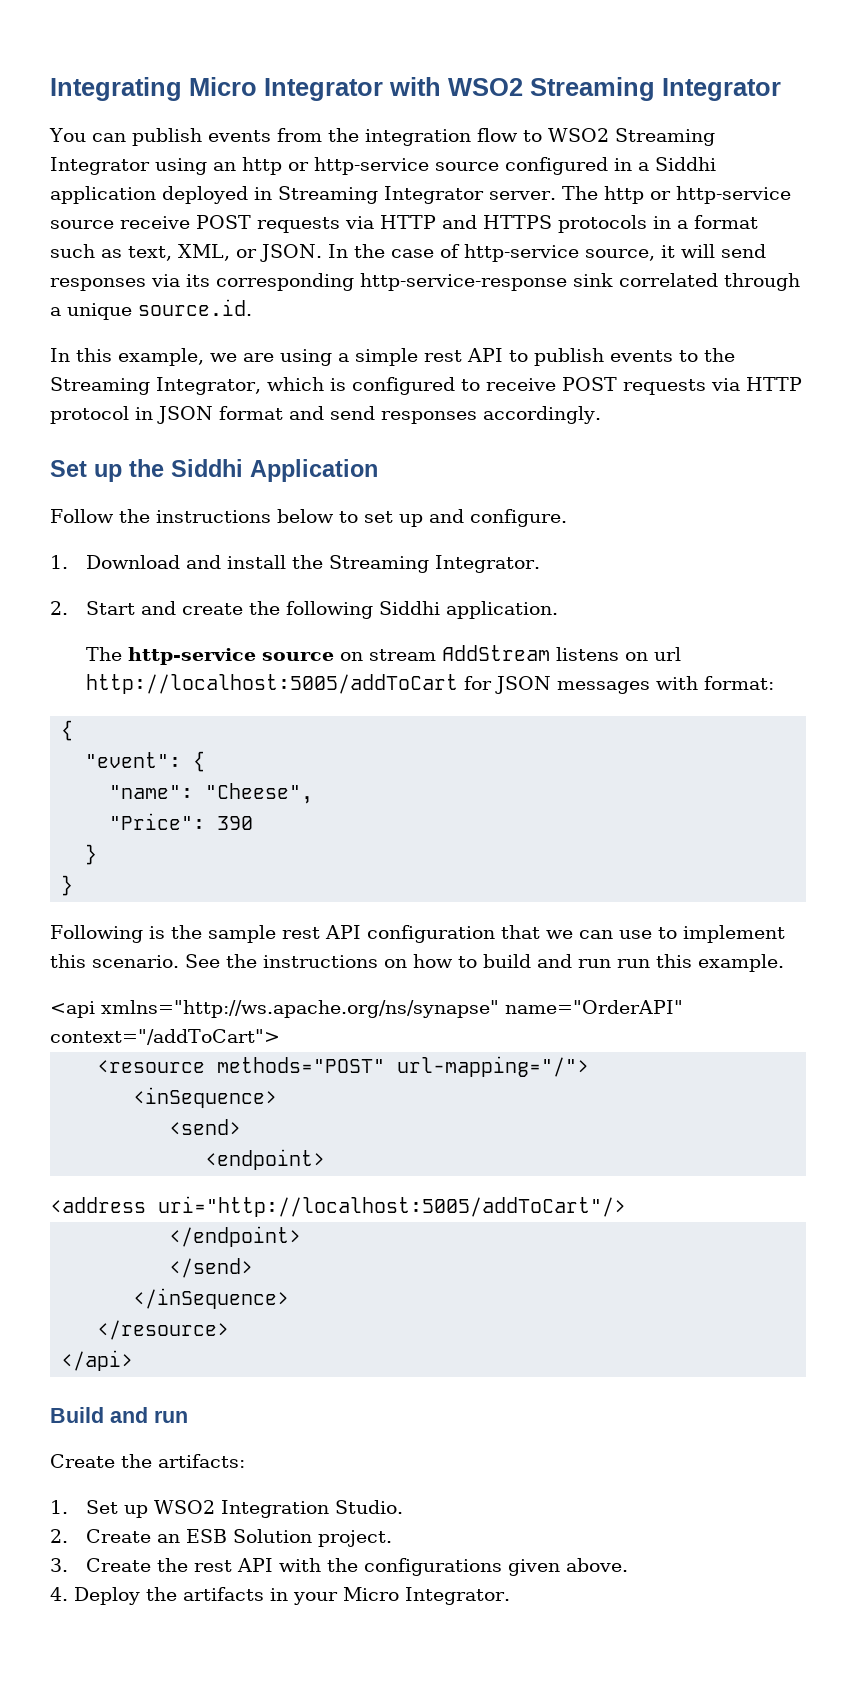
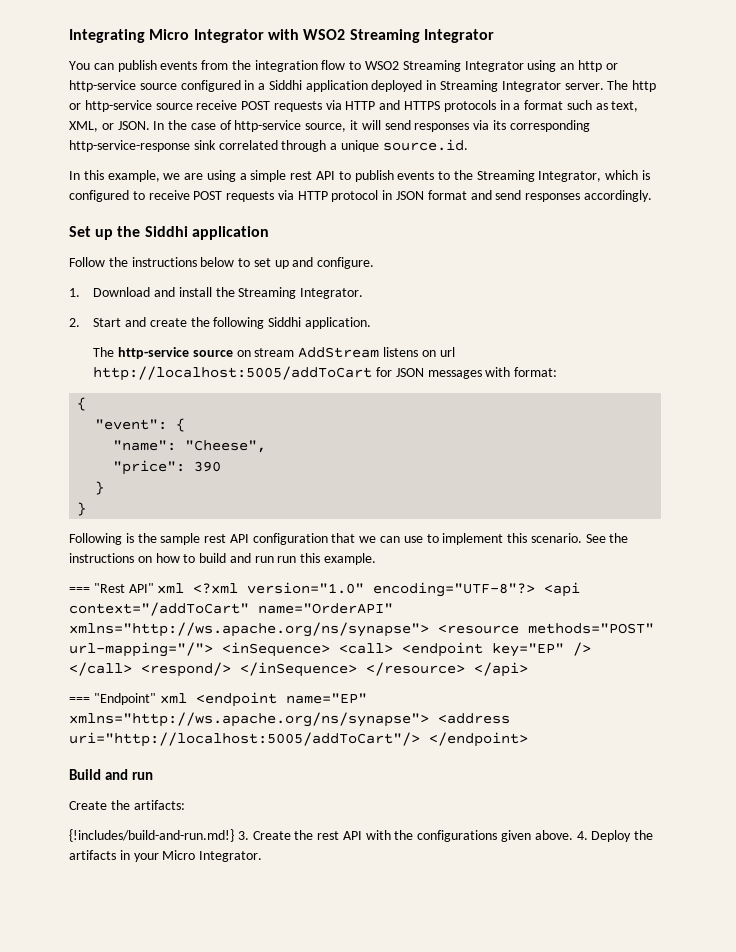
- Set up the Siddhi Application
+ Set up the Siddhi application
- "Price": 390
+ "price": 390
- <api xmlns="http://ws.apache.org/ns/synapse" name="OrderAPI" context="/addToCart">
- <resource methods="POST" url-mapping="/">
- <inSequence>
- <send>
- <endpoint>
- <address uri="http://localhost:5005/addToCart"/>
- </endpoint>
+ === "Rest API" xml <?xml version="1.0" encoding="UTF-8"?> <api context="/addToCart" name="OrderAPI" xmlns="http://ws.apache.org/ns/synapse"> <resource methods="POST" url-mapping="/"> <inSequence> <call> <endpoint key="EP" /> </call> <respond/> </inSequence> </resource> </api>
+ === "Endpoint" xml <endpoint name="EP" xmlns="http://ws.apache.org/ns/synapse"> <address uri="http://localhost:5005/addToCart"/> </endpoint>
- </send>
- </inSequence>
- </resource>
- </api>
- 1. Set up WSO2 Integration Studio.
- 2. Create an ESB Solution project.
- 3. Create the rest API with the configurations given above.
- 4. Deploy the artifacts in your Micro Integrator.
+ {!includes/build-and-run.md!} 3. Create the rest API with the configurations given above. 4. Deploy the artifacts in your Micro Integrator.

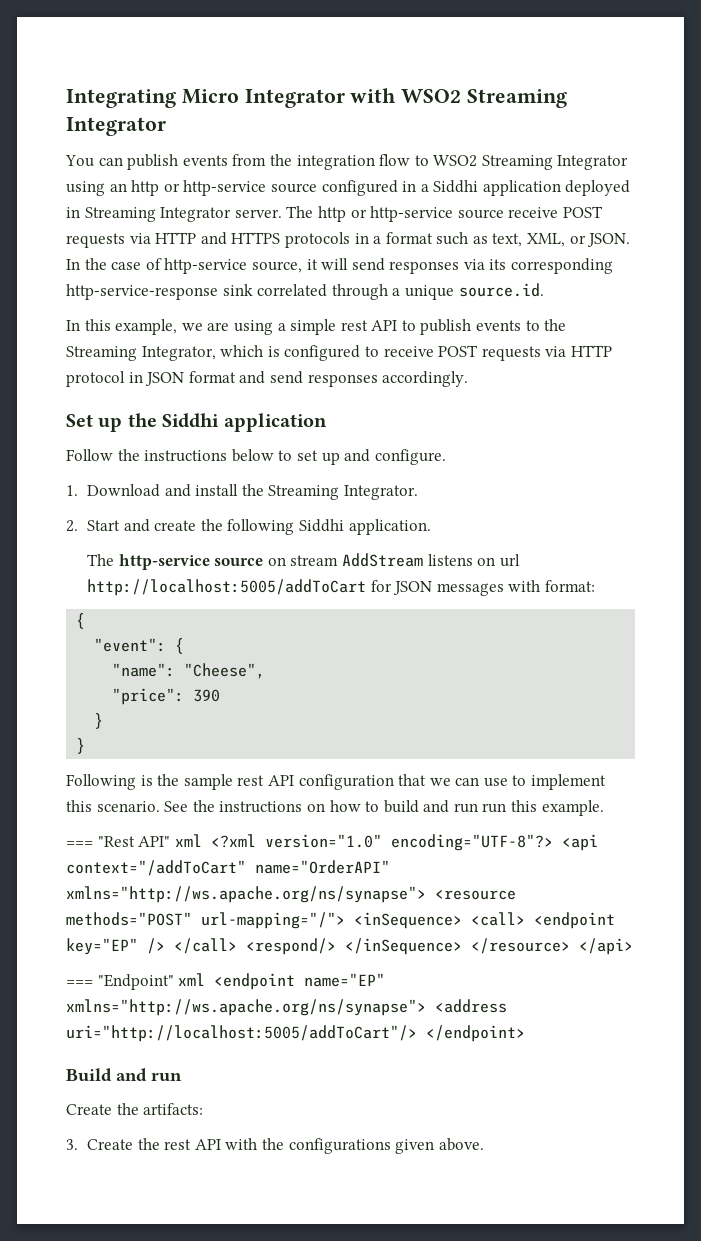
- {!includes/build-and-run.md!} 3. Create the rest API with the configurations given above. 4. Deploy the artifacts in your Micro Integrator.
+ 3. Create the rest API with the configurations given above.

